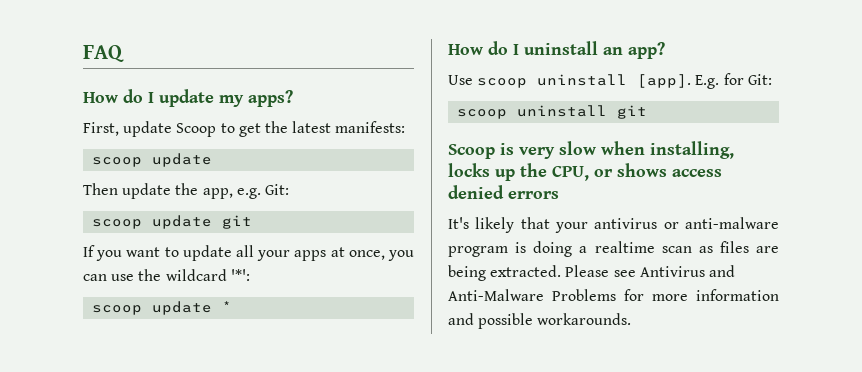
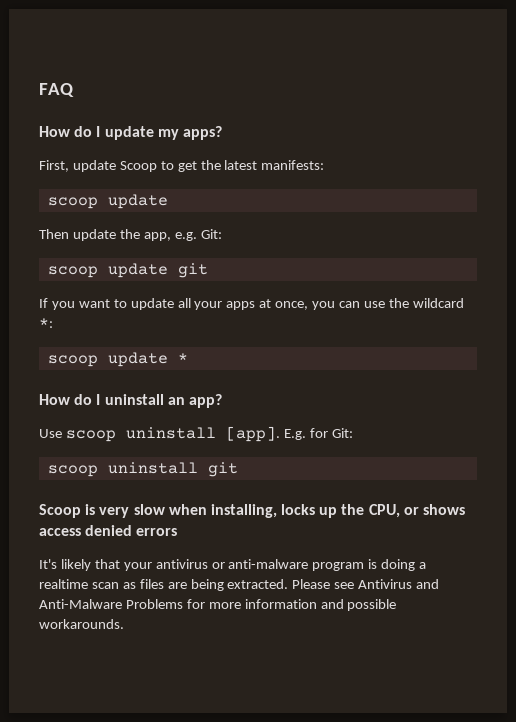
- If you want to update all your apps at once, you can use the wildcard '*':
+ If you want to update all your apps at once, you can use the wildcard *:

